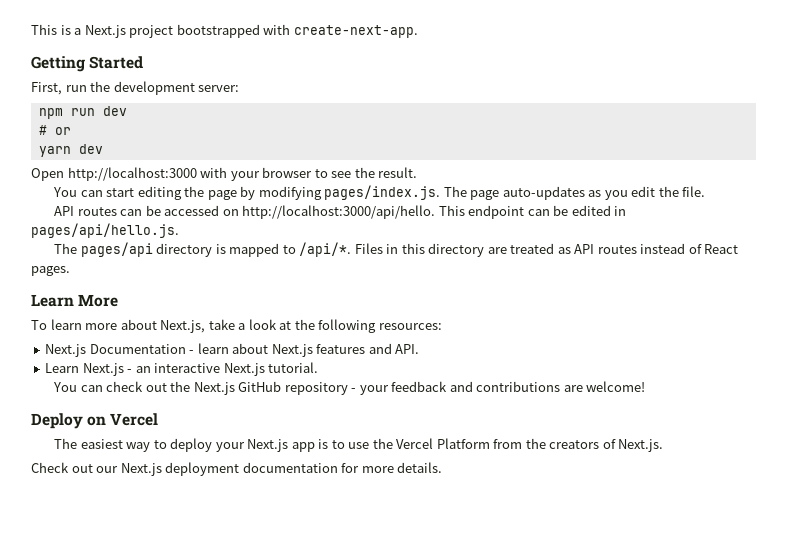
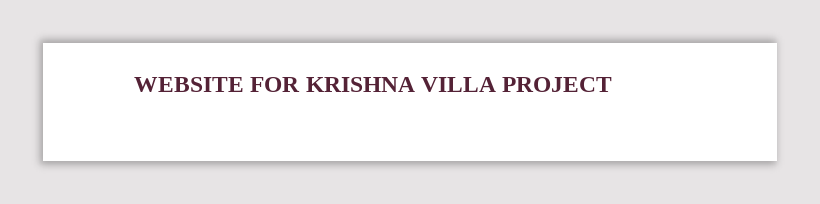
- This is a Next.js project bootstrapped with create-next-app.
- Getting Started
- First, run the development server:
- npm run dev
- # or
- yarn dev
- Open http://localhost:3000 with your browser to see the result.
- You can start editing the page by modifying pages/index.js. The page auto-updates as you edit the file.
- API routes can be accessed on http://localhost:3000/api/hello. This endpoint can be edited in pages/api/hello.js.
- The pages/api directory is mapped to /api/*. Files in this directory are treated as API routes instead of React pages.
- Learn More
- To learn more about Next.js, take a look at the following resources:
- Next.js Documentation - learn about Next.js features and API.
- Learn Next.js - an interactive Next.js tutorial.
- You can check out the Next.js GitHub repository - your feedback and contributions are welcome!
- Deploy on Vercel
- The easiest way to deploy your Next.js app is to use the Vercel Platform from the creators of Next.js.
- Check out our Next.js deployment documentation for more details.
+ WEBSITE FOR KRISHNA VILLA PROJECT

